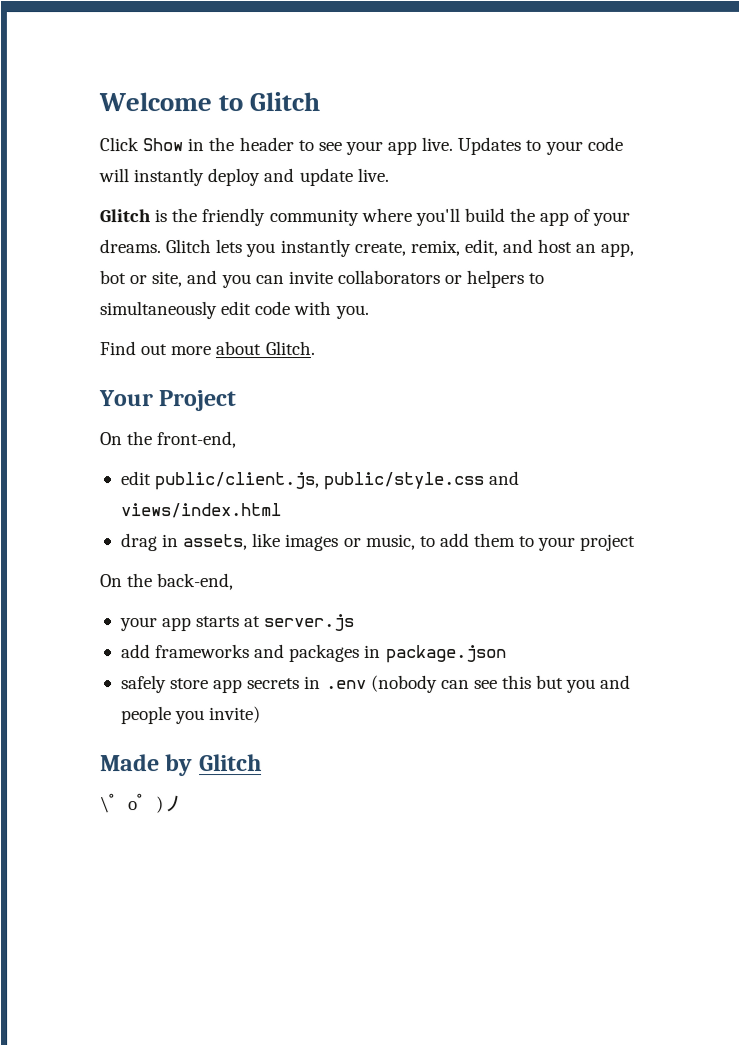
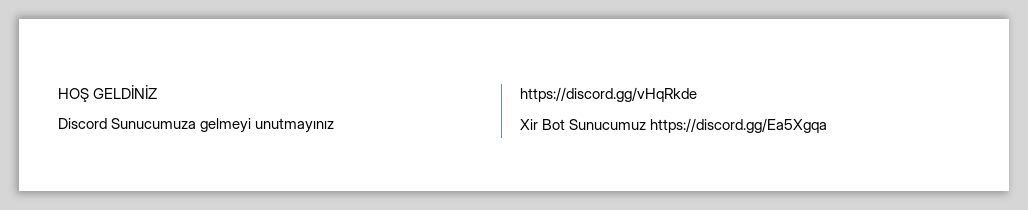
- Welcome to Glitch
- Click Show in the header to see your app live. Updates to your code will instantly deploy and update live.
- Glitch is the friendly community where you'll build the app of your dreams. Glitch lets you instantly create, remix, edit, and host an app, bot or site, and you can invite collaborators or helpers to simultaneously edit code with you.
- Find out more about Glitch.
- Your Project
- On the front-end,
- edit public/client.js, public/style.css and views/index.html
- drag in assets, like images or music, to add them to your project
- On the back-end,
- your app starts at server.js
- add frameworks and packages in package.json
- safely store app secrets in .env (nobody can see this but you and people you invite)
- Made by Glitch
- \゜o゜)ノ
+ HOŞ GELDİNİZ
+ Discord Sunucumuza gelmeyi unutmayınız https://discord.gg/vHqRkde
+ Xir Bot Sunucumuz https://discord.gg/Ea5Xgqa

